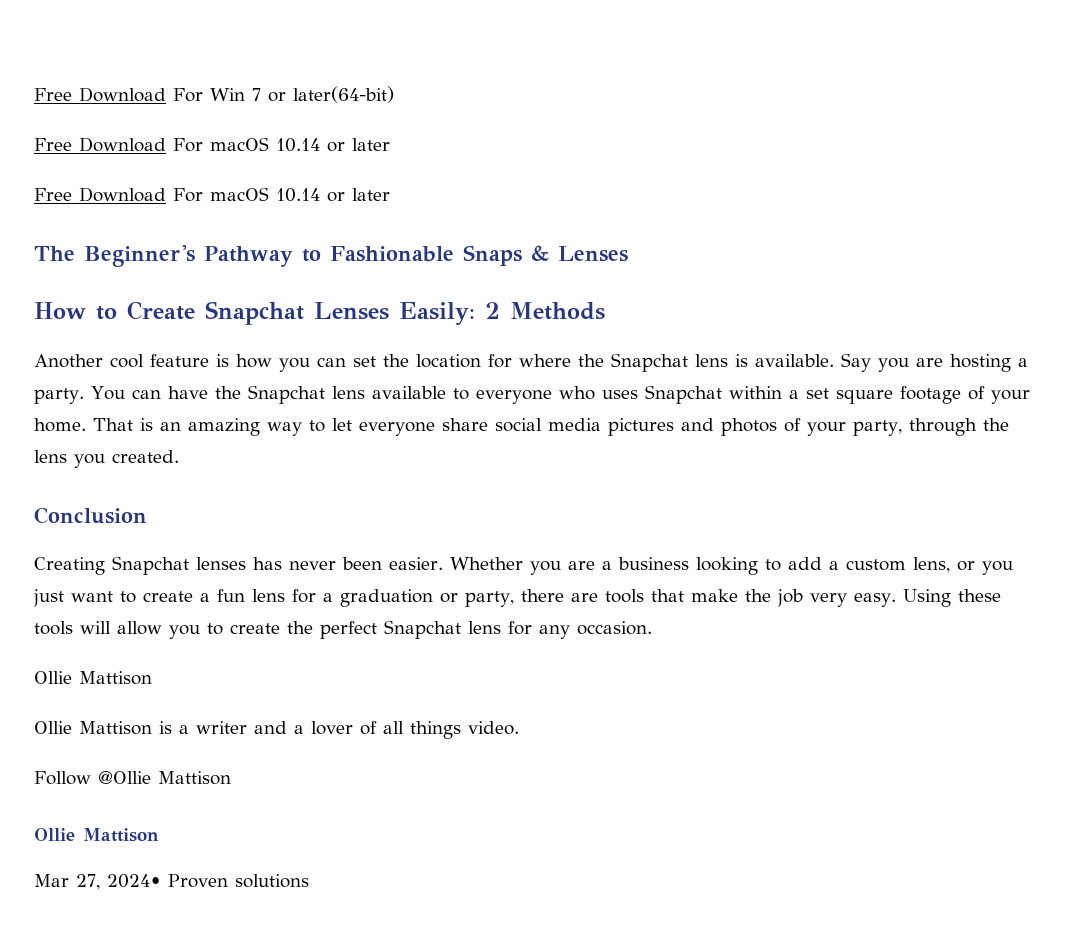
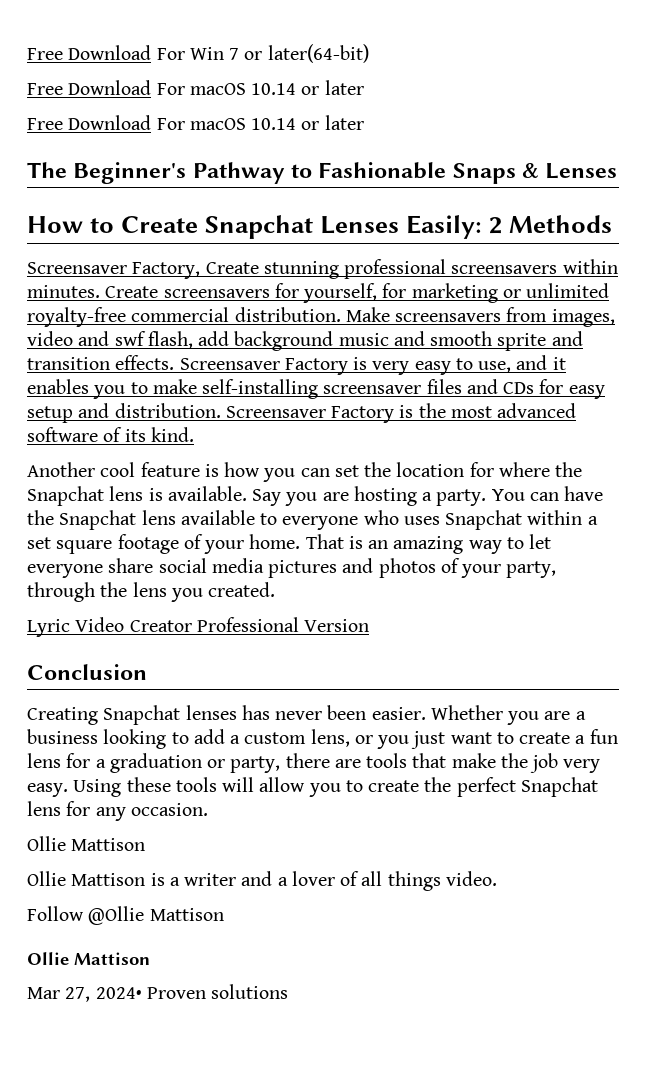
+ Screensaver Factory, Create stunning professional screensavers within minutes. Create screensavers for yourself, for marketing or unlimited royalty-free commercial distribution. Make screensavers from images, video and swf flash, add background music and smooth sprite and transition effects. Screensaver Factory is very easy to use, and it enables you to make self-installing screensaver files and CDs for easy setup and distribution. Screensaver Factory is the most advanced software of its kind.
+ Lyric Video Creator Professional Version

